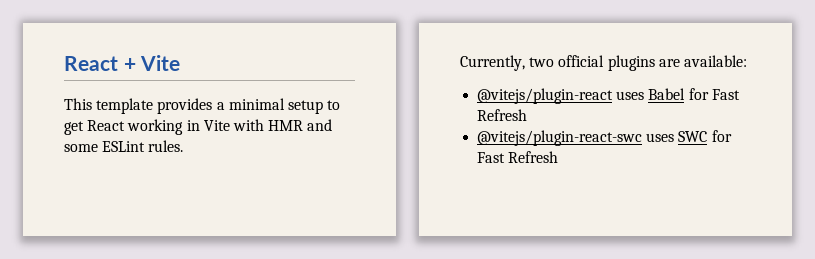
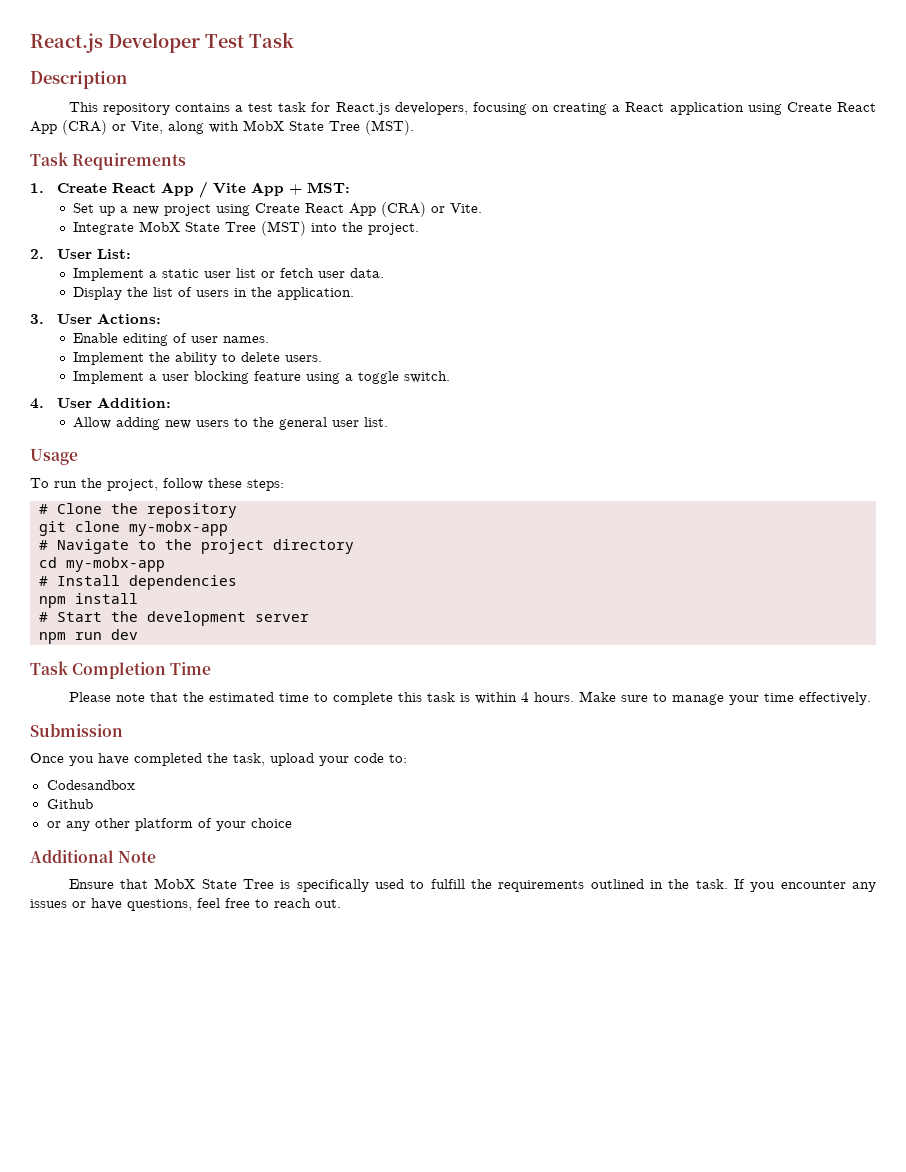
- React + Vite
- This template provides a minimal setup to get React working in Vite with HMR and some ESLint rules.
- Currently, two official plugins are available:
- @vitejs/plugin-react uses Babel for Fast Refresh
- @vitejs/plugin-react-swc uses SWC for Fast Refresh
+ React.js Developer Test Task
+ Description
+ This repository contains a test task for React.js developers, focusing on creating a React application using Create React App (CRA) or Vite, along with MobX State Tree (MST).
+ Task Requirements
+ 1. Create React App / Vite App + MST:
+ Set up a new project using Create React App (CRA) or Vite.
+ Integrate MobX State Tree (MST) into the project.
+ 2. User List:
+ Implement a static user list or fetch user data.
+ Display the list of users in the application.
+ 3. User Actions:
+ Enable editing of user names.
+ Implement the ability to delete users.
+ Implement a user blocking feature using a toggle switch.
+ 4. User Addition:
+ Allow adding new users to the general user list.
+ Usage
+ To run the project, follow these steps:
+ # Clone the repository
+ git clone my-mobx-app
+ # Navigate to the project directory
+ cd my-mobx-app
+ # Install dependencies
+ npm install
+ # Start the development server
+ npm run dev
+ Task Completion Time
+ Please note that the estimated time to complete this task is within 4 hours. Make sure to manage your time effectively.
+ Submission
+ Once you have completed the task, upload your code to:
+ Codesandbox
+ Github
+ or any other platform of your choice
+ Additional Note
+ Ensure that MobX State Tree is specifically used to fulfill the requirements outlined in the task. If you encounter any issues or have questions, feel free to reach out.

